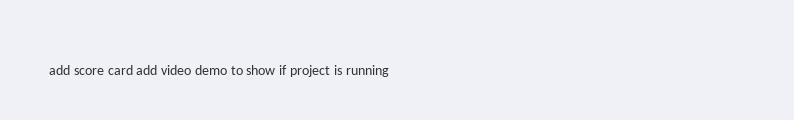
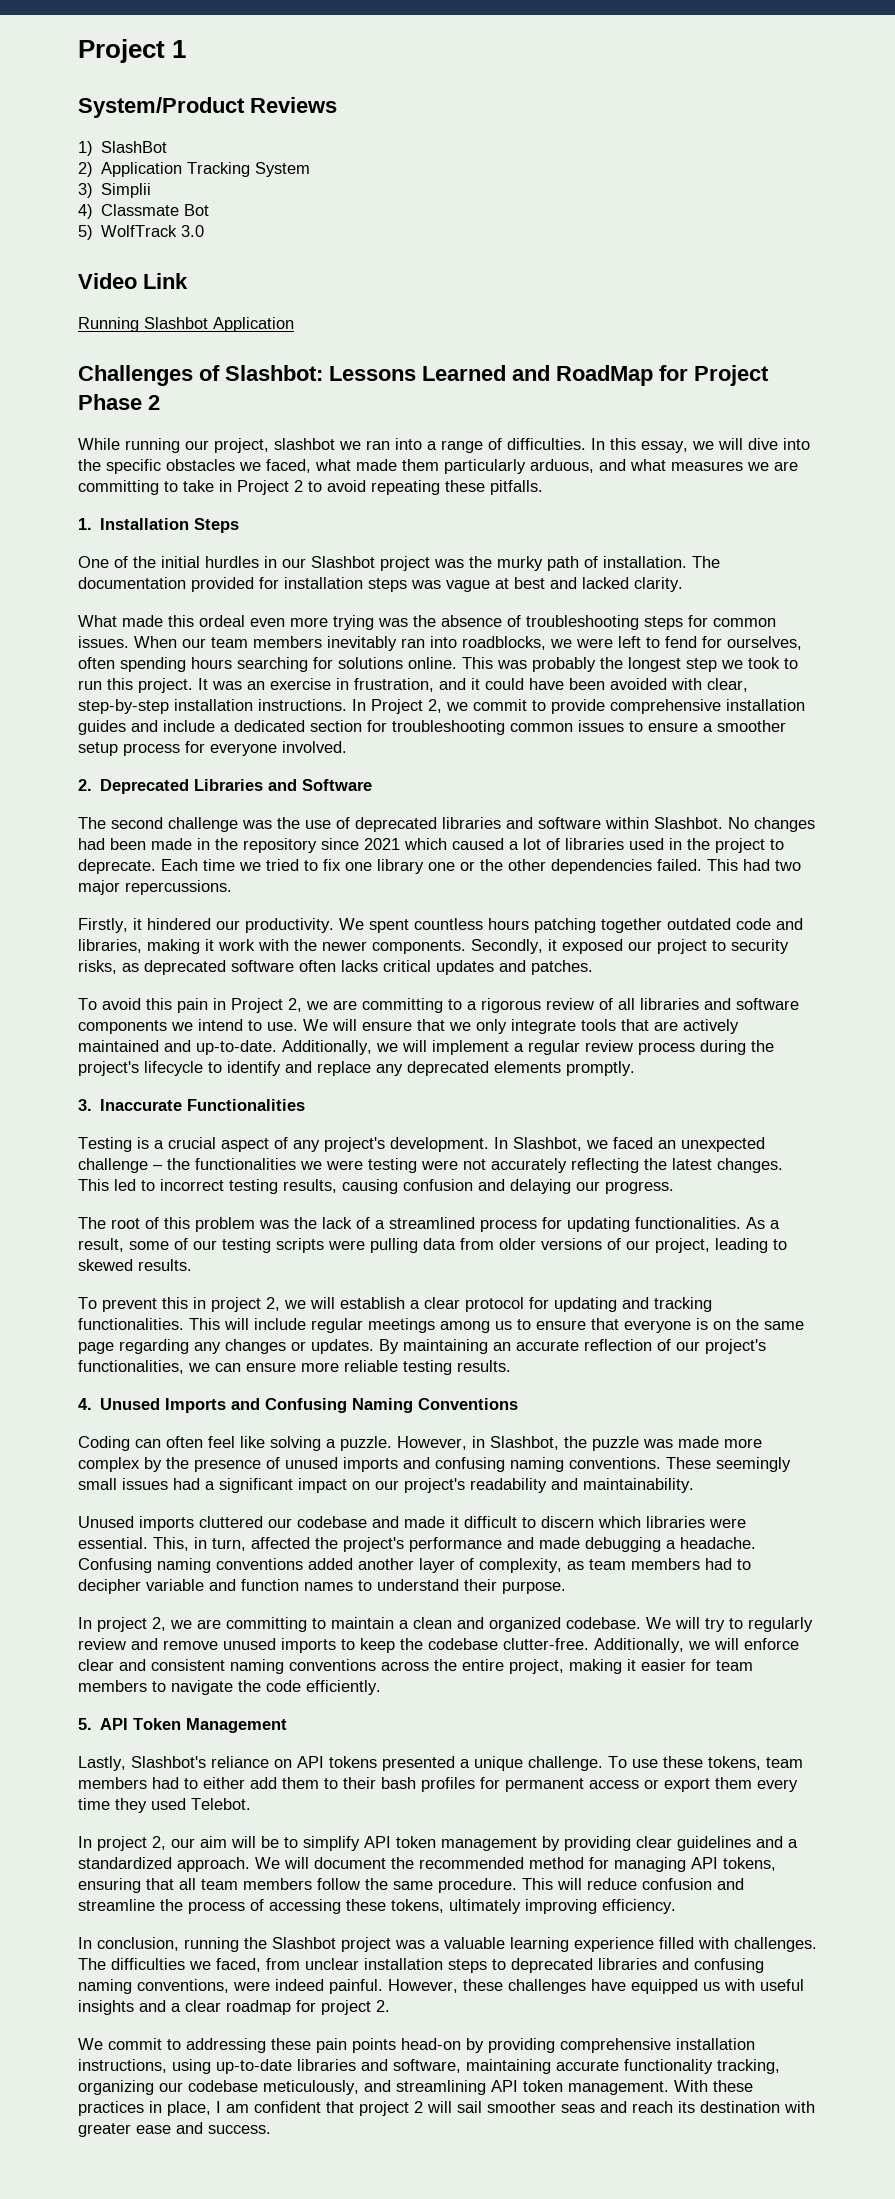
- add score card add video demo to show if project is running
+ Project 1
+ System/Product Reviews
+ 1) SlashBot
+ 2) Application Tracking System
+ 3) Simplii
+ 4) Classmate Bot
+ 5) WolfTrack 3.0
+ Video Link
+ Running Slashbot Application
+ Challenges of Slashbot: Lessons Learned and RoadMap for Project Phase 2
+ While running our project, slashbot we ran into a range of difficulties. In this essay, we will dive into the specific obstacles we faced, what made them particularly arduous, and what measures we are committing to take in Project 2 to avoid repeating these pitfalls.
+ 1. Installation Steps
+ One of the initial hurdles in our Slashbot project was the murky path of installation. The documentation provided for installation steps was vague at best and lacked clarity.
+ What made this ordeal even more trying was the absence of troubleshooting steps for common issues. When our team members inevitably ran into roadblocks, we were left to fend for ourselves, often spending hours searching for solutions online. This was probably the longest step we took to run this project. It was an exercise in frustration, and it could have been avoided with clear, step-by-step installation instructions. In Project 2, we commit to provide comprehensive installation guides and include a dedicated section for troubleshooting common issues to ensure a smoother setup process for everyone involved.
+ 2. Deprecated Libraries and Software
+ The second challenge was the use of deprecated libraries and software within Slashbot. No changes had been made in the repository since 2021 which caused a lot of libraries used in the project to deprecate. Each time we tried to fix one library one or the other dependencies failed. This had two major repercussions.
+ Firstly, it hindered our productivity. We spent countless hours patching together outdated code and libraries, making it work with the newer components. Secondly, it exposed our project to security risks, as deprecated software often lacks critical updates and patches.
+ To avoid this pain in Project 2, we are committing to a rigorous review of all libraries and software components we intend to use. We will ensure that we only integrate tools that are actively maintained and up-to-date. Additionally, we will implement a regular review process during the project's lifecycle to identify and replace any deprecated elements promptly.
+ 3. Inaccurate Functionalities
+ Testing is a crucial aspect of any project's development. In Slashbot, we faced an unexpected challenge – the functionalities we were testing were not accurately reflecting the latest changes. This led to incorrect testing results, causing confusion and delaying our progress.
+ The root of this problem was the lack of a streamlined process for updating functionalities. As a result, some of our testing scripts were pulling data from older versions of our project, leading to skewed results.
+ To prevent this in project 2, we will establish a clear protocol for updating and tracking functionalities. This will include regular meetings among us to ensure that everyone is on the same page regarding any changes or updates. By maintaining an accurate reflection of our project's functionalities, we can ensure more reliable testing results.
+ 4. Unused Imports and Confusing Naming Conventions
+ Coding can often feel like solving a puzzle. However, in Slashbot, the puzzle was made more complex by the presence of unused imports and confusing naming conventions. These seemingly small issues had a significant impact on our project's readability and maintainability.
+ Unused imports cluttered our codebase and made it difficult to discern which libraries were essential. This, in turn, affected the project's performance and made debugging a headache. Confusing naming conventions added another layer of complexity, as team members had to decipher variable and function names to understand their purpose.
+ In project 2, we are committing to maintain a clean and organized codebase. We will try to regularly review and remove unused imports to keep the codebase clutter-free. Additionally, we will enforce clear and consistent naming conventions across the entire project, making it easier for team members to navigate the code efficiently.
+ 5. API Token Management
+ Lastly, Slashbot's reliance on API tokens presented a unique challenge. To use these tokens, team members had to either add them to their bash profiles for permanent access or export them every time they used Telebot.
+ In project 2, our aim will be to simplify API token management by providing clear guidelines and a standardized approach. We will document the recommended method for managing API tokens, ensuring that all team members follow the same procedure. This will reduce confusion and streamline the process of accessing these tokens, ultimately improving efficiency.
+ In conclusion, running the Slashbot project was a valuable learning experience filled with challenges. The difficulties we faced, from unclear installation steps to deprecated libraries and confusing naming conventions, were indeed painful. However, these challenges have equipped us with useful insights and a clear roadmap for project 2.
+ We commit to addressing these pain points head-on by providing comprehensive installation instructions, using up-to-date libraries and software, maintaining accurate functionality tracking, organizing our codebase meticulously, and streamlining API token management. With these practices in place, I am confident that project 2 will sail smoother seas and reach its destination with greater ease and success.

